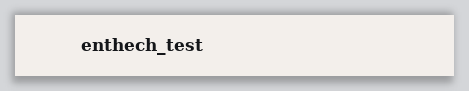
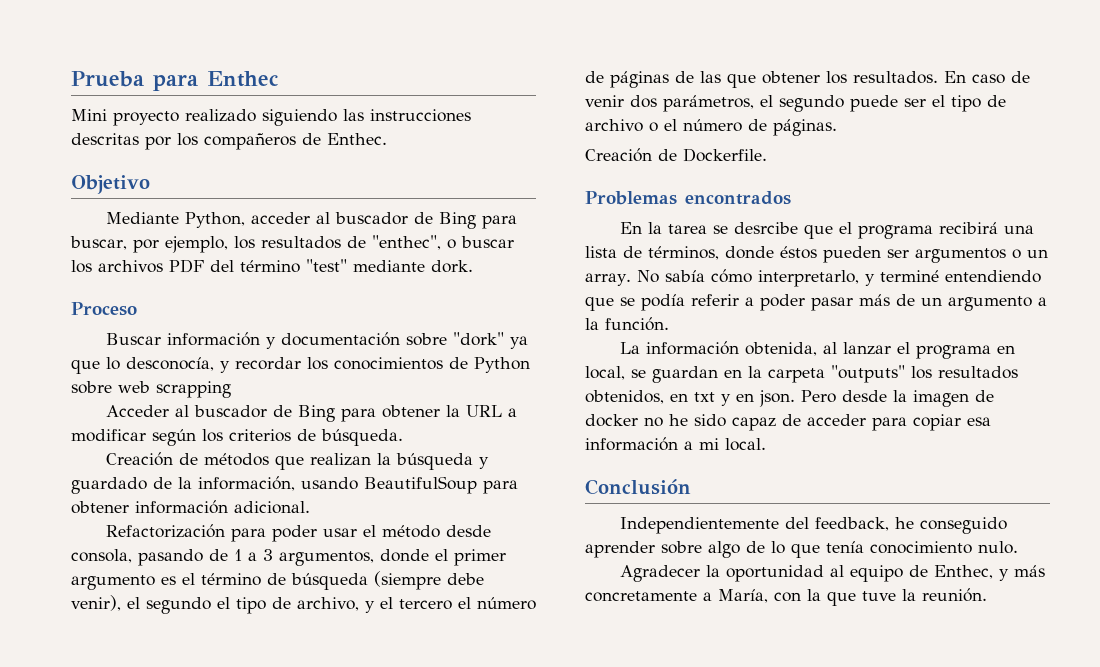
- enthech_test
+ Prueba para Enthec
+ Mini proyecto realizado siguiendo las instrucciones descritas por los compañeros de Enthec.
+ Objetivo
+ Mediante Python, acceder al buscador de Bing para buscar, por ejemplo, los resultados de "enthec", o buscar los archivos PDF del término "test" mediante dork.
+ Proceso
+ Buscar información y documentación sobre "dork" ya que lo desconocía, y recordar los conocimientos de Python sobre web scrapping
+ Acceder al buscador de Bing para obtener la URL a modificar según los criterios de búsqueda.
+ Creación de métodos que realizan la búsqueda y guardado de la información, usando BeautifulSoup para obtener información adicional.
+ Refactorización para poder usar el método desde consola, pasando de 1 a 3 argumentos, donde el primer argumento es el término de búsqueda (siempre debe venir), el segundo el tipo de archivo, y el tercero el número de páginas de las que obtener los resultados. En caso de venir dos parámetros, el segundo puede ser el tipo de archivo o el número de páginas.
+ Creación de Dockerfile.
+ Problemas encontrados
+ En la tarea se desrcibe que el programa recibirá una lista de términos, donde éstos pueden ser argumentos o un array. No sabía cómo interpretarlo, y terminé entendiendo que se podía referir a poder pasar más de un argumento a la función.
+ La información obtenida, al lanzar el programa en local, se guardan en la carpeta "outputs" los resultados obtenidos, en txt y en json. Pero desde la imagen de docker no he sido capaz de acceder para copiar esa información a mi local.
+ Conclusión
+ Independientemente del feedback, he conseguido aprender sobre algo de lo que tenía conocimiento nulo.
+ Agradecer la oportunidad al equipo de Enthec, y más concretamente a María, con la que tuve la reunión.

